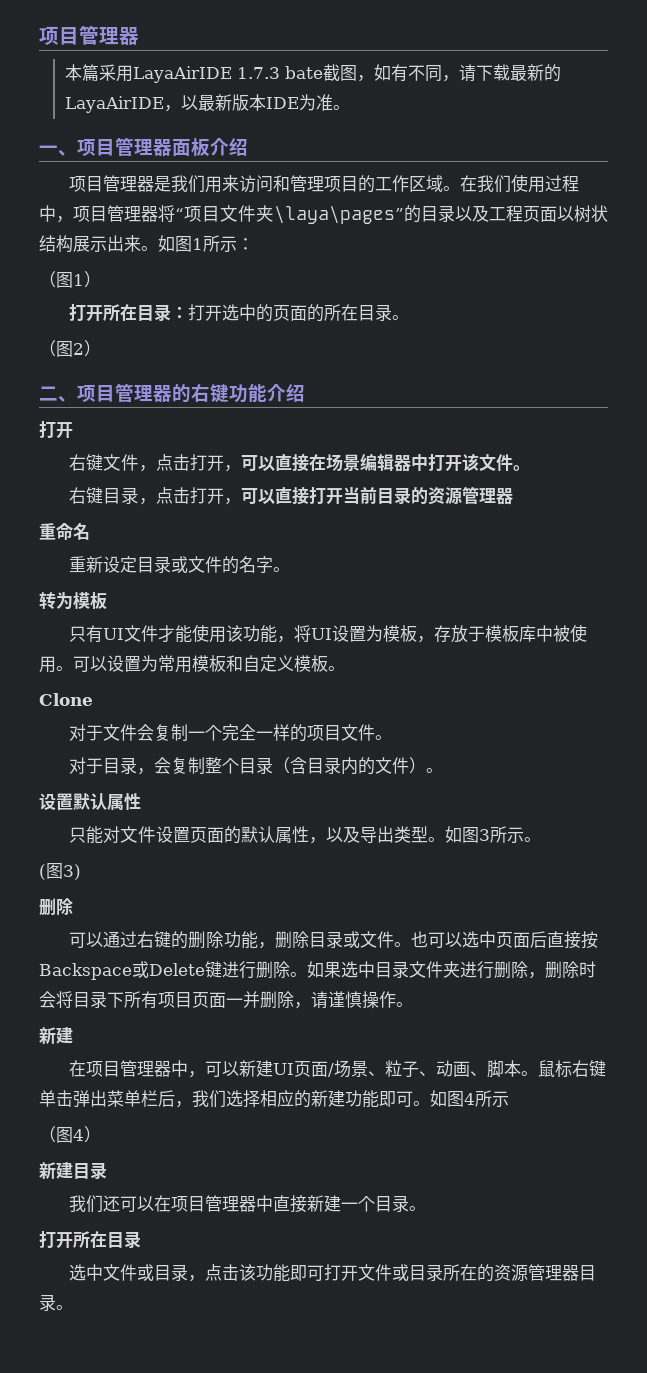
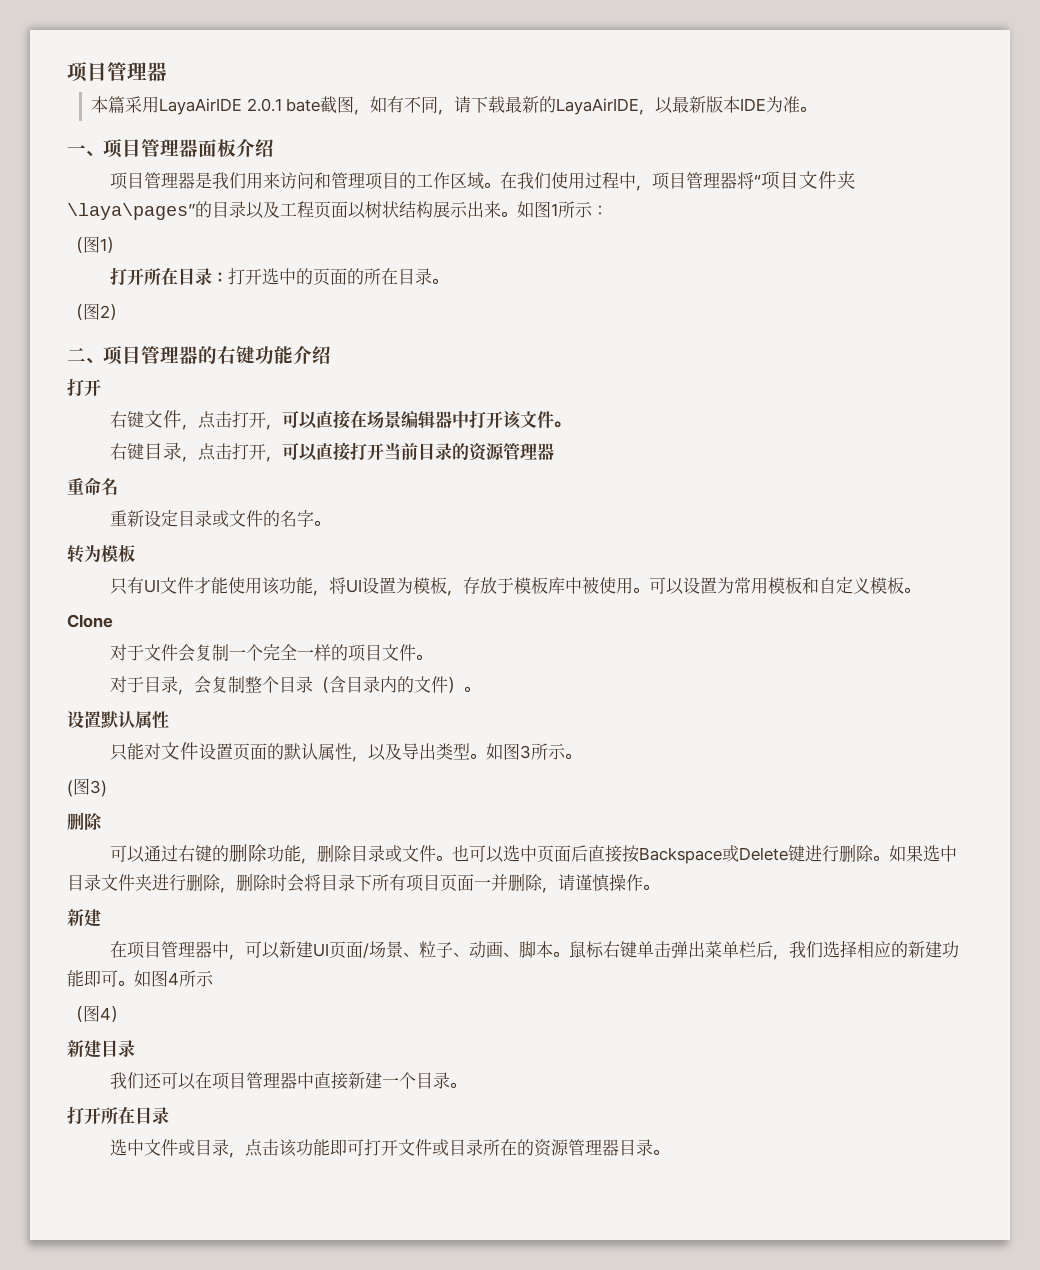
- 本篇采用LayaAirIDE 1.7.3 bate截图，如有不同，请下载最新的LayaAirIDE，以最新版本IDE为准。
+ 本篇采用LayaAirIDE 2.0.1 bate截图，如有不同，请下载最新的LayaAirIDE，以最新版本IDE为准。

